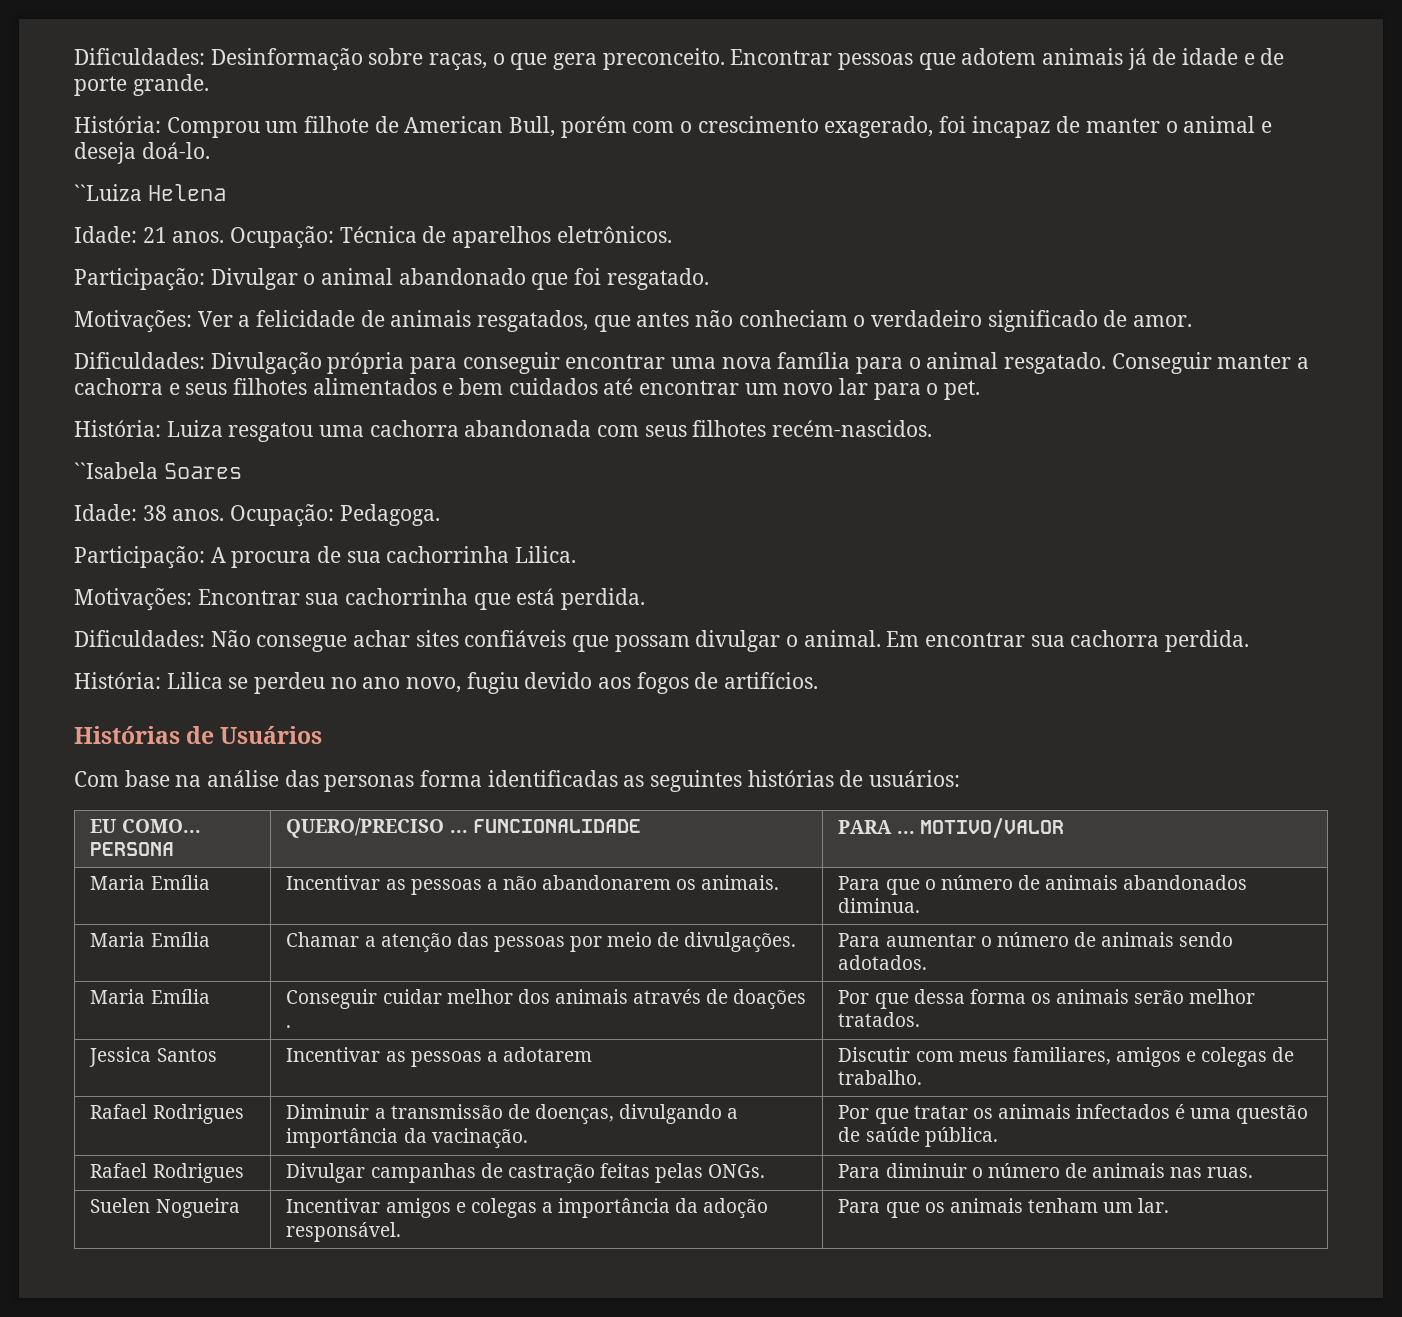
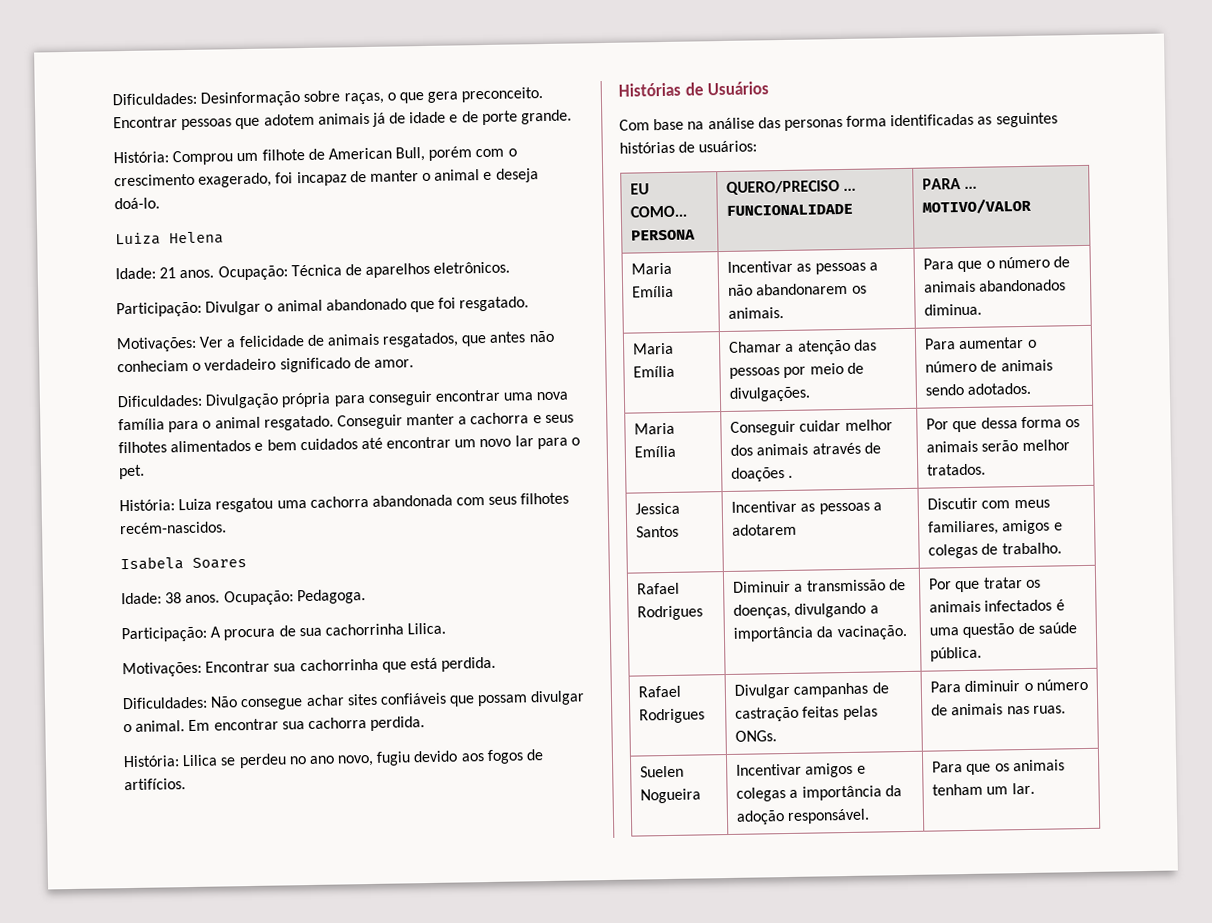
- ``Luiza Helena
+ Luiza Helena
- ``Isabela Soares
+ Isabela Soares

